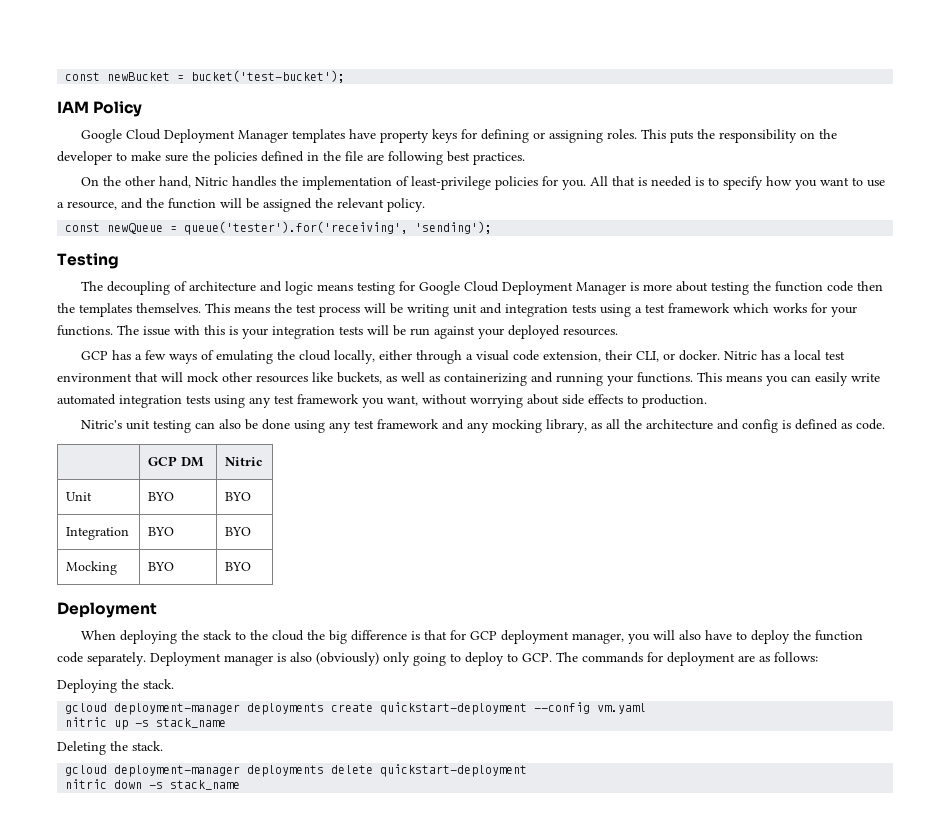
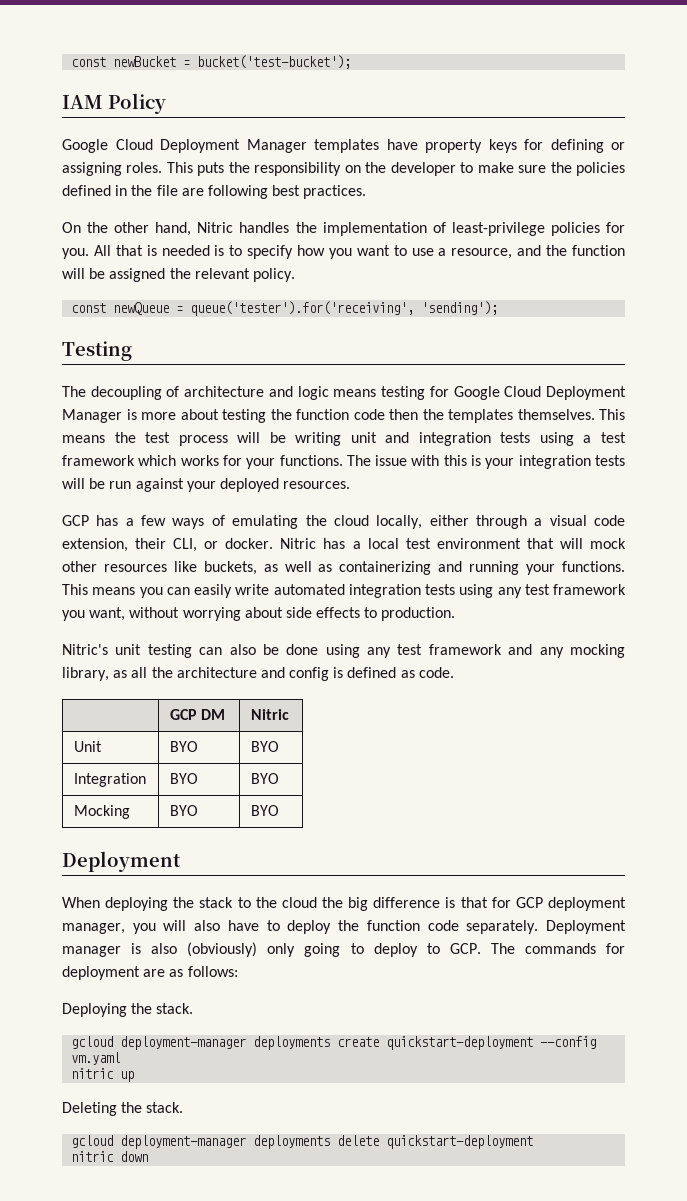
- nitric up -s stack_name
+ nitric up
- nitric down -s stack_name
+ nitric down

